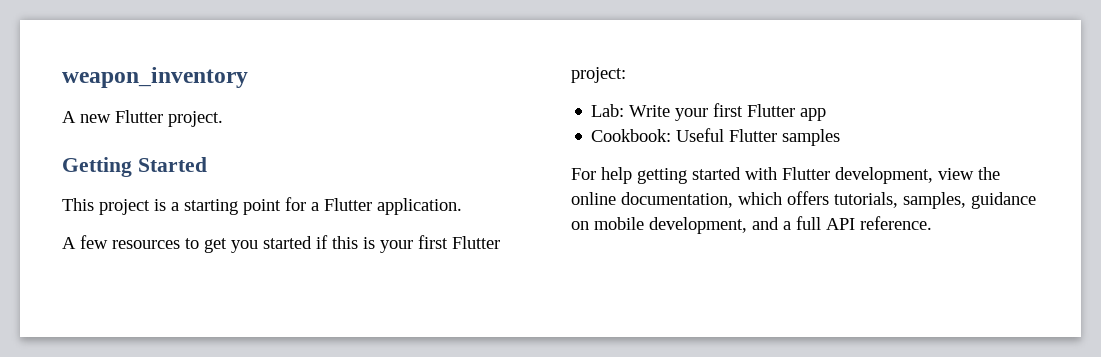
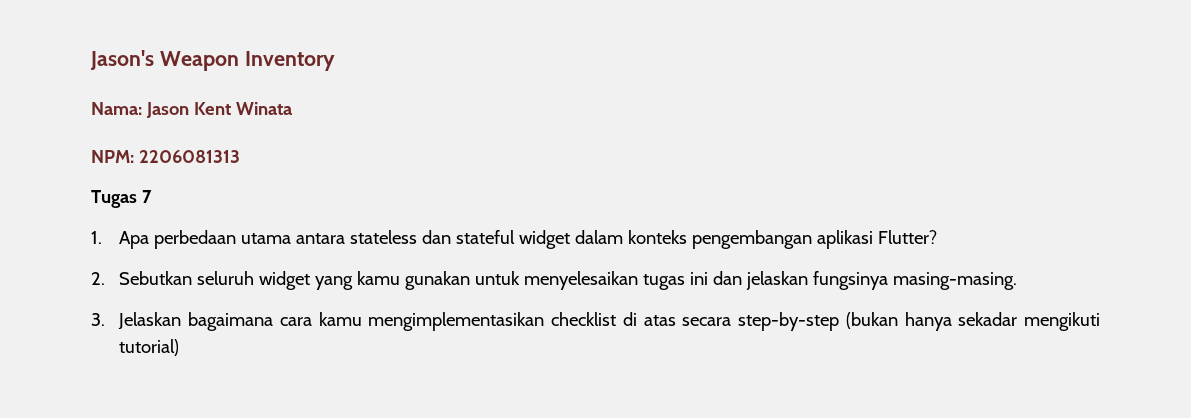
- weapon_inventory
- A new Flutter project.
- Getting Started
- This project is a starting point for a Flutter application.
- A few resources to get you started if this is your first Flutter project:
- Lab: Write your first Flutter app
- Cookbook: Useful Flutter samples
- For help getting started with Flutter development, view the online documentation, which offers tutorials, samples, guidance on mobile development, and a full API reference.
+ Jason's Weapon Inventory
+ Nama: Jason Kent Winata
+ NPM: 2206081313
+ Tugas 7
+ 1. Apa perbedaan utama antara stateless dan stateful widget dalam konteks pengembangan aplikasi Flutter?
+ 2. Sebutkan seluruh widget yang kamu gunakan untuk menyelesaikan tugas ini dan jelaskan fungsinya masing-masing.
+ 3. Jelaskan bagaimana cara kamu mengimplementasikan checklist di atas secara step-by-step (bukan hanya sekadar mengikuti tutorial)

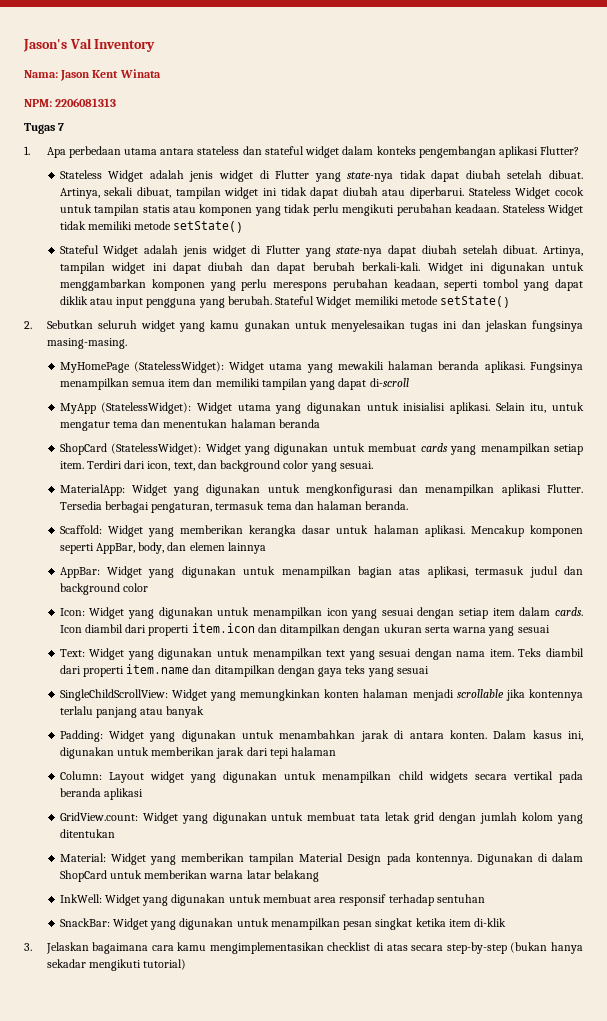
- Jason's Weapon Inventory
+ Jason's Val Inventory
+ Stateless Widget adalah jenis widget di Flutter yang state-nya tidak dapat diubah setelah dibuat. Artinya, sekali dibuat, tampilan widget ini tidak dapat diubah atau diperbarui. Stateless Widget cocok untuk tampilan statis atau komponen yang tidak perlu mengikuti perubahan keadaan. Stateless Widget tidak memiliki metode setState()
+ Stateful Widget adalah jenis widget di Flutter yang state-nya dapat diubah setelah dibuat. Artinya, tampilan widget ini dapat diubah dan dapat berubah berkali-kali. Widget ini digunakan untuk menggambarkan komponen yang perlu merespons perubahan keadaan, seperti tombol yang dapat diklik atau input pengguna yang berubah. Stateful Widget memiliki metode setState()
+ MyHomePage (StatelessWidget): Widget utama yang mewakili halaman beranda aplikasi. Fungsinya menampilkan semua item dan memiliki tampilan yang dapat di-scroll
+ MyApp (StatelessWidget): Widget utama yang digunakan untuk inisialisi aplikasi. Selain itu, untuk mengatur tema dan menentukan halaman beranda
+ ShopCard (StatelessWidget): Widget yang digunakan untuk membuat cards yang menampilkan setiap item. Terdiri dari icon, text, dan background color yang sesuai.
+ MaterialApp: Widget yang digunakan untuk mengkonfigurasi dan menampilkan aplikasi Flutter. Tersedia berbagai pengaturan, termasuk tema dan halaman beranda.
+ Scaffold: Widget yang memberikan kerangka dasar untuk halaman aplikasi. Mencakup komponen seperti AppBar, body, dan elemen lainnya
+ AppBar: Widget yang digunakan untuk menampilkan bagian atas aplikasi, termasuk judul dan background color
+ Icon: Widget yang digunakan untuk menampilkan icon yang sesuai dengan setiap item dalam cards. Icon diambil dari properti item.icon dan ditampilkan dengan ukuran serta warna yang sesuai
+ Text: Widget yang digunakan untuk menampilkan text yang sesuai dengan nama item. Teks diambil dari properti item.name dan ditampilkan dengan gaya teks yang sesuai
+ SingleChildScrollView: Widget yang memungkinkan konten halaman menjadi scrollable jika kontennya terlalu panjang atau banyak
+ Padding: Widget yang digunakan untuk menambahkan jarak di antara konten. Dalam kasus ini, digunakan untuk memberikan jarak dari tepi halaman
+ Column: Layout widget yang digunakan untuk menampilkan child widgets secara vertikal pada beranda aplikasi
+ GridView.count: Widget yang digunakan untuk membuat tata letak grid dengan jumlah kolom yang ditentukan
+ Material: Widget yang memberikan tampilan Material Design pada kontennya. Digunakan di dalam ShopCard untuk memberikan warna latar belakang
+ InkWell: Widget yang digunakan untuk membuat area responsif terhadap sentuhan
+ SnackBar: Widget yang digunakan untuk menampilkan pesan singkat ketika item di-klik

